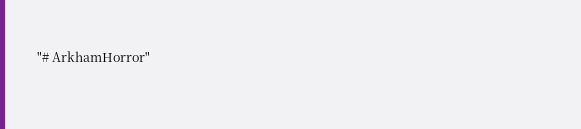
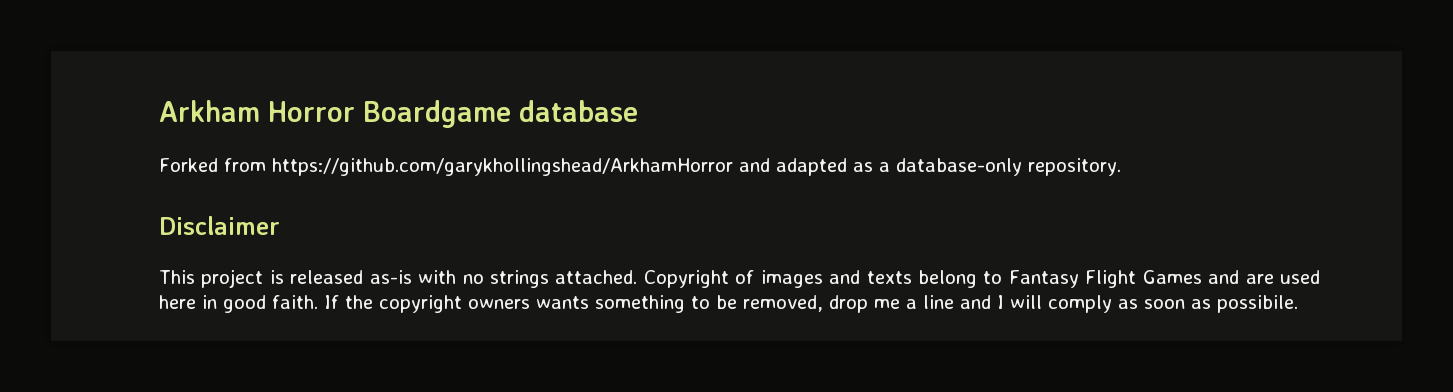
- "# ArkhamHorror"
+ Arkham Horror Boardgame database
+ Forked from https://github.com/garykhollingshead/ArkhamHorror and adapted as a database-only repository.
+ Disclaimer
+ This project is released as-is with no strings attached. Copyright of images and texts belong to Fantasy Flight Games and are used here in good faith. If the copyright owners wants something to be removed, drop me a line and I will comply as soon as possibile.

